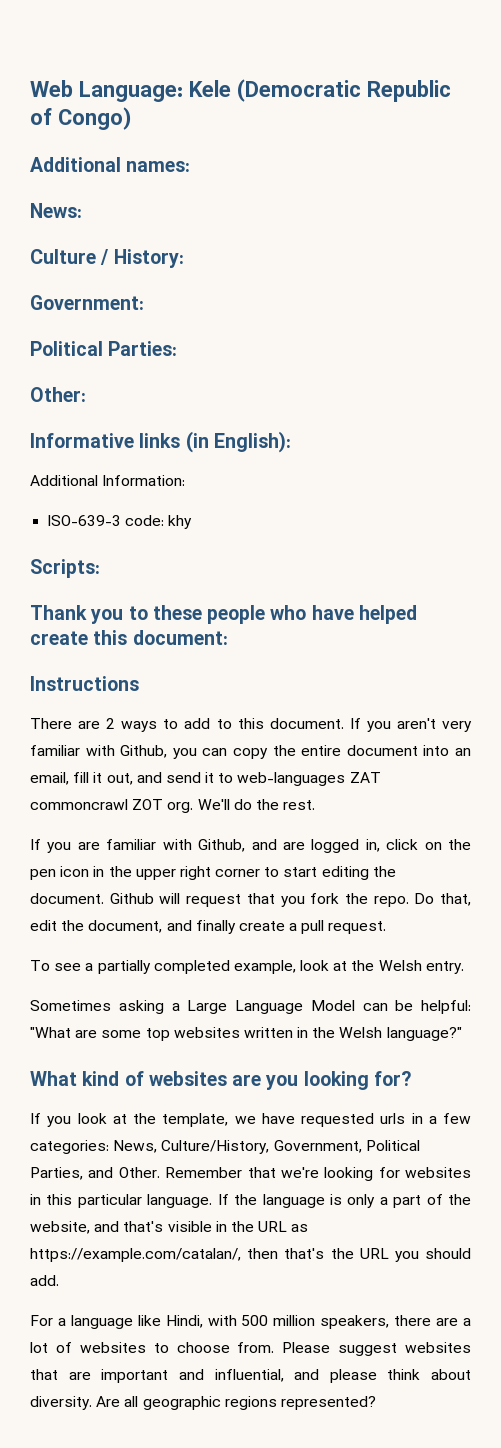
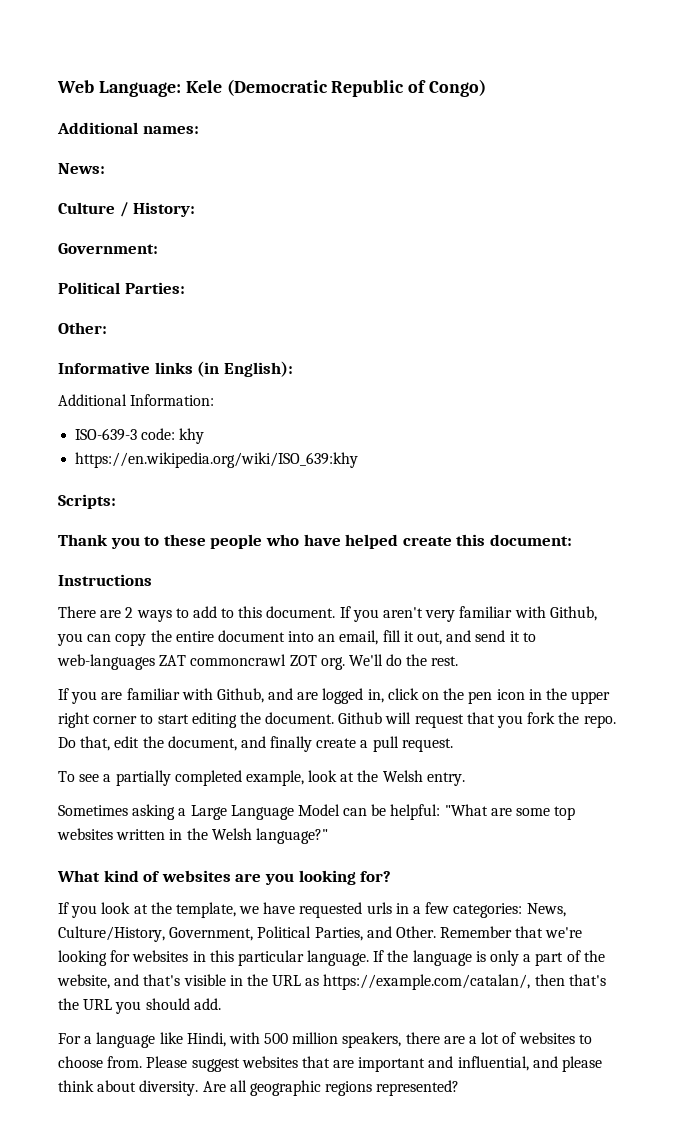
+ https://en.wikipedia.org/wiki/ISO_639:khy

